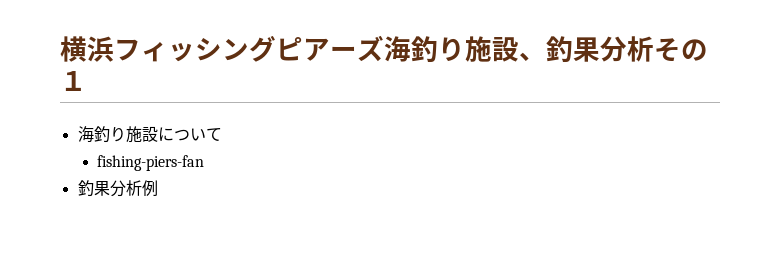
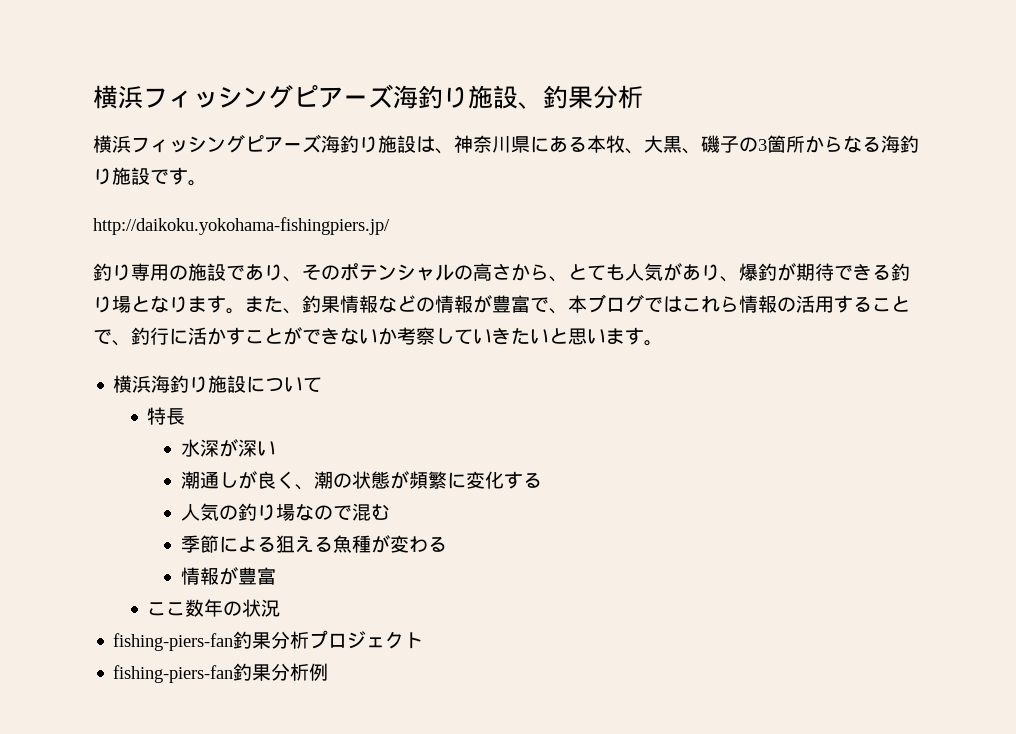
- 横浜フィッシングピアーズ海釣り施設、釣果分析その１
- 海釣り施設について
+ 横浜フィッシングピアーズ海釣り施設、釣果分析
+ 横浜フィッシングピアーズ海釣り施設は、神奈川県にある本牧、大黒、磯子の3箇所からなる海釣り施設です。
+ http://daikoku.yokohama-fishingpiers.jp/
+ 釣り専用の施設であり、そのポテンシャルの高さから、とても人気があり、爆釣が期待できる釣り場となります。また、釣果情報などの情報が豊富で、本ブログではこれら情報の活用することで、釣行に活かすことができないか考察していきたいと思います。
+ 横浜海釣り施設について
- fishing-piers-fan
- 釣果分析例
+ 特長
+ 水深が深い
+ 潮通しが良く、潮の状態が頻繁に変化する
+ 人気の釣り場なので混む
+ 季節による狙える魚種が変わる
+ 情報が豊富
+ ここ数年の状況
+ fishing-piers-fan釣果分析プロジェクト
+ fishing-piers-fan釣果分析例

